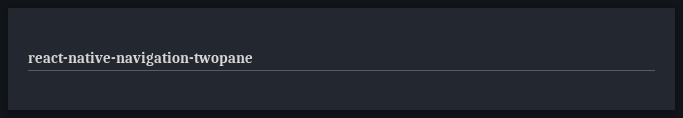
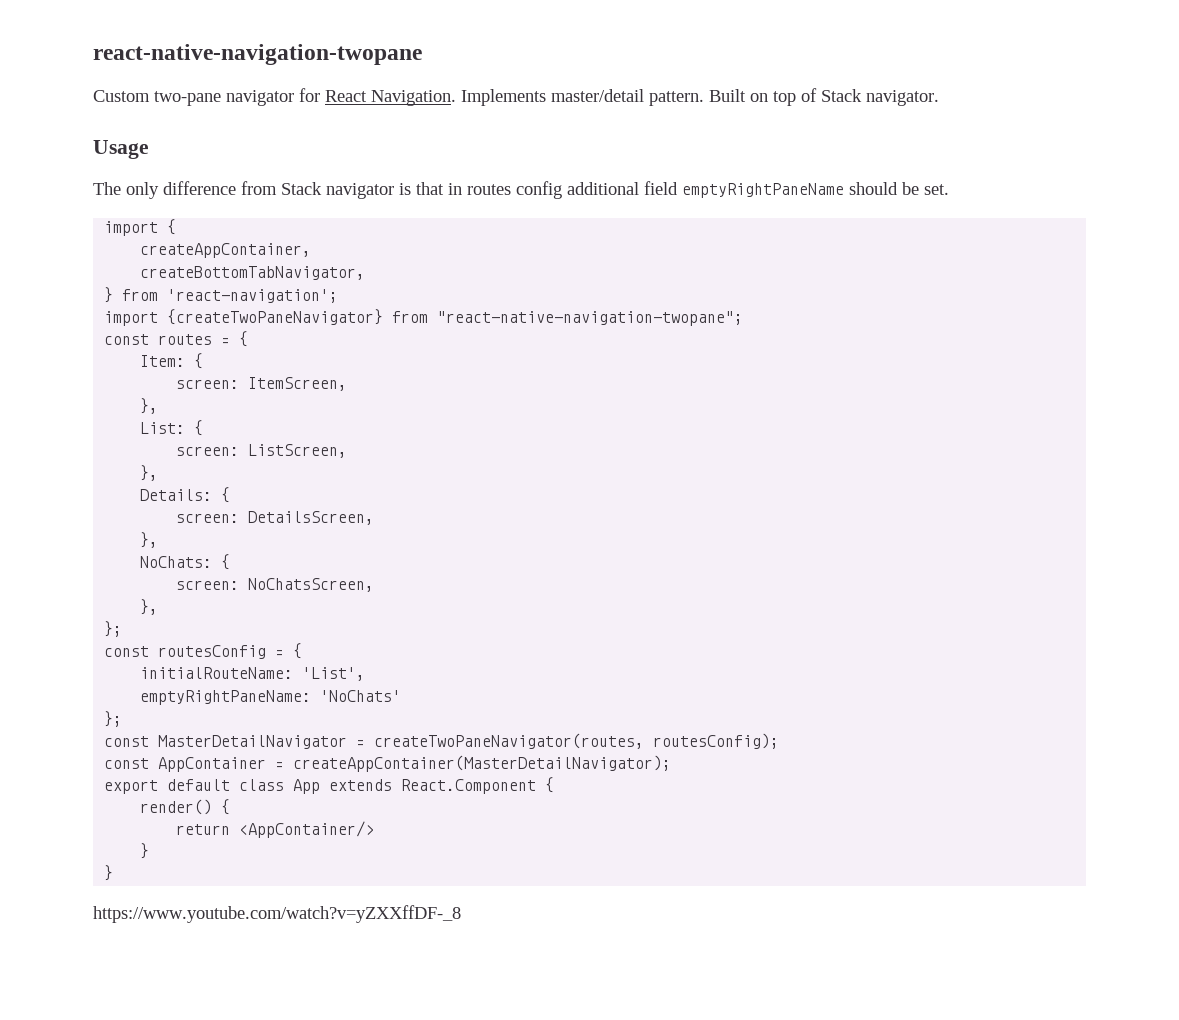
+ Custom two-pane navigator for React Navigation. Implements master/detail pattern. Built on top of Stack navigator.
+ Usage
+ The only difference from Stack navigator is that in routes config additional field emptyRightPaneName should be set.
+ import {
+ createAppContainer,
+ createBottomTabNavigator,
+ } from 'react-navigation';
+ import {createTwoPaneNavigator} from "react-native-navigation-twopane";
+ const routes = {
+ Item: {
+ screen: ItemScreen,
+ },
+ List: {
+ screen: ListScreen,
+ },
+ Details: {
+ screen: DetailsScreen,
+ },
+ NoChats: {
+ screen: NoChatsScreen,
+ },
+ };
+ const routesConfig = {
+ initialRouteName: 'List',
+ emptyRightPaneName: 'NoChats'
+ };
+ const MasterDetailNavigator = createTwoPaneNavigator(routes, routesConfig);
+ const AppContainer = createAppContainer(MasterDetailNavigator);
+ export default class App extends React.Component {
+ render() {
+ return <AppContainer/>
+ }
+ }
+ https://www.youtube.com/watch?v=yZXXffDF-_8

